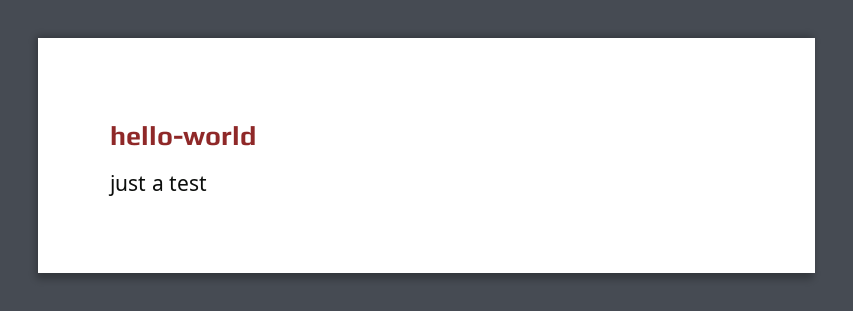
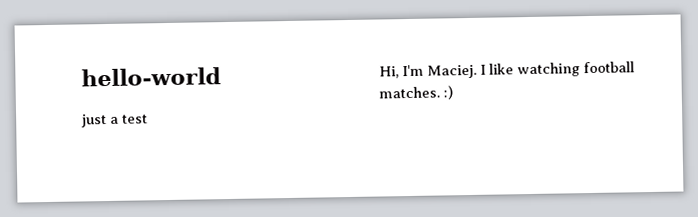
+ Hi, I'm Maciej. I like watching football matches. :)

